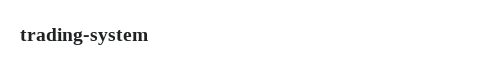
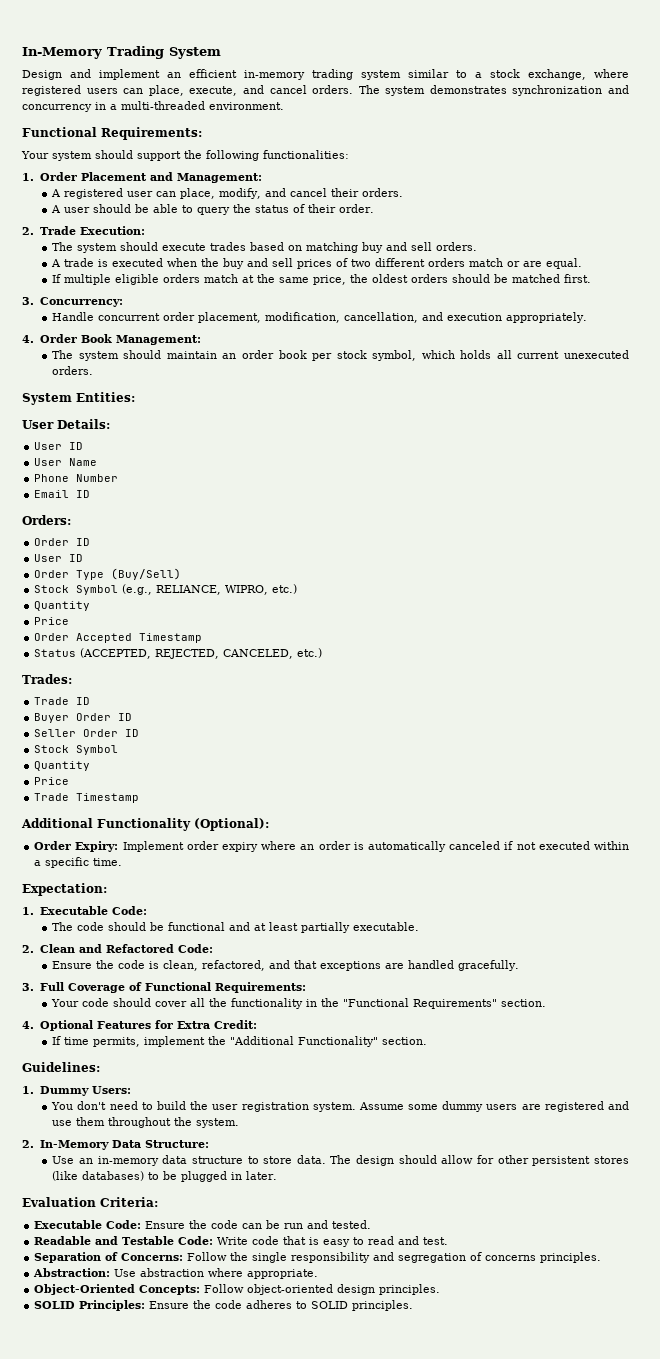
- trading-system
+ In-Memory Trading System
+ Design and implement an efficient in-memory trading system similar to a stock exchange, where registered users can place, execute, and cancel orders. The system demonstrates synchronization and concurrency in a multi-threaded environment.
+ Functional Requirements:
+ Your system should support the following functionalities:
+ 1. Order Placement and Management:
+ A registered user can place, modify, and cancel their orders.
+ A user should be able to query the status of their order.
+ 2. Trade Execution:
+ The system should execute trades based on matching buy and sell orders.
+ A trade is executed when the buy and sell prices of two different orders match or are equal.
+ If multiple eligible orders match at the same price, the oldest orders should be matched first.
+ 3. Concurrency:
+ Handle concurrent order placement, modification, cancellation, and execution appropriately.
+ 4. Order Book Management:
+ The system should maintain an order book per stock symbol, which holds all current unexecuted orders.
+ System Entities:
+ User Details:
+ User ID
+ User Name
+ Phone Number
+ Email ID
+ Orders:
+ Order ID
+ User ID
+ Order Type (Buy/Sell)
+ Stock Symbol (e.g., RELIANCE, WIPRO, etc.)
+ Quantity
+ Price
+ Order Accepted Timestamp
+ Status (ACCEPTED, REJECTED, CANCELED, etc.)
+ Trades:
+ Trade ID
+ Buyer Order ID
+ Seller Order ID
+ Stock Symbol
+ Quantity
+ Price
+ Trade Timestamp
+ Additional Functionality (Optional):
+ Order Expiry: Implement order expiry where an order is automatically canceled if not executed within a specific time.
+ Expectation:
+ 1. Executable Code:
+ The code should be functional and at least partially executable.
+ 2. Clean and Refactored Code:
+ Ensure the code is clean, refactored, and that exceptions are handled gracefully.
+ 3. Full Coverage of Functional Requirements:
+ Your code should cover all the functionality in the "Functional Requirements" section.
+ 4. Optional Features for Extra Credit:
+ If time permits, implement the "Additional Functionality" section.
+ Guidelines:
+ 1. Dummy Users:
+ You don't need to build the user registration system. Assume some dummy users are registered and use them throughout the system.
+ 2. In-Memory Data Structure:
+ Use an in-memory data structure to store data. The design should allow for other persistent stores (like databases) to be plugged in later.
+ Evaluation Criteria:
+ Executable Code: Ensure the code can be run and tested.
+ Readable and Testable Code: Write code that is easy to read and test.
+ Separation of Concerns: Follow the single responsibility and segregation of concerns principles.
+ Abstraction: Use abstraction where appropriate.
+ Object-Oriented Concepts: Follow object-oriented design principles.
+ SOLID Principles: Ensure the code adheres to SOLID principles.

